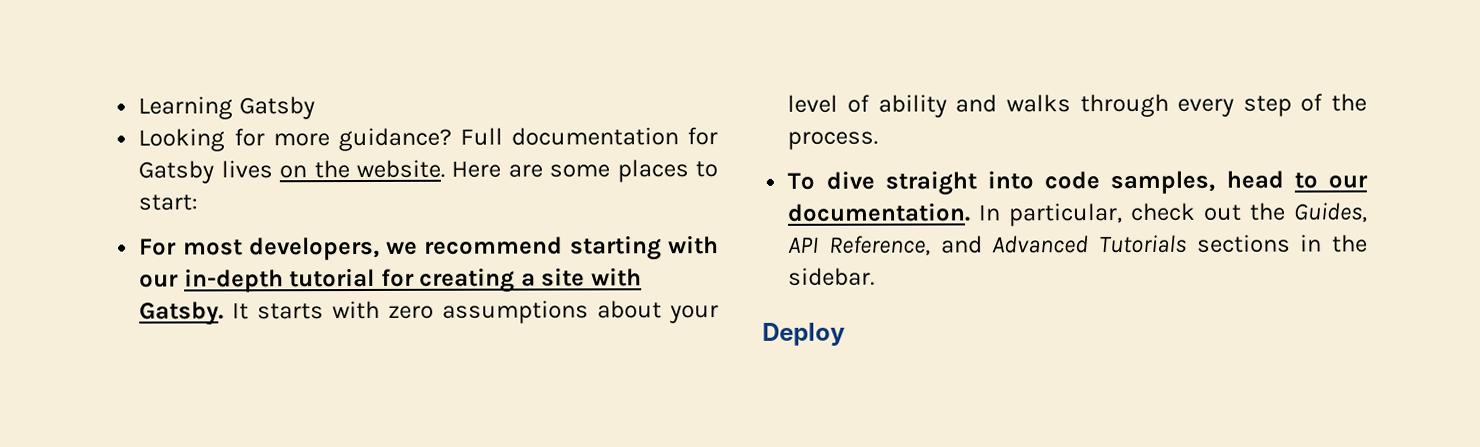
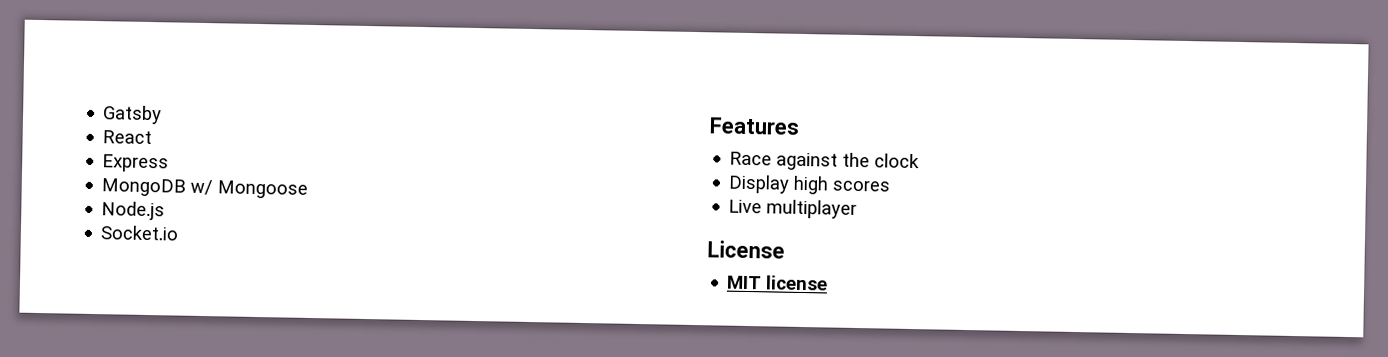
- Learning Gatsby
+ Gatsby
- Looking for more guidance? Full documentation for Gatsby lives on the website. Here are some places to start:
- For most developers, we recommend starting with our in-depth tutorial for creating a site with Gatsby. It starts with zero assumptions about your level of ability and walks through every step of the process.
- To dive straight into code samples, head to our documentation. In particular, check out the Guides, API Reference, and Advanced Tutorials sections in the sidebar.
- Deploy
+ React
+ Express
+ MongoDB w/ Mongoose
+ Node.js
+ Socket.io
+ Features
+ Race against the clock
+ Display high scores
+ Live multiplayer
+ License
+ MIT license

